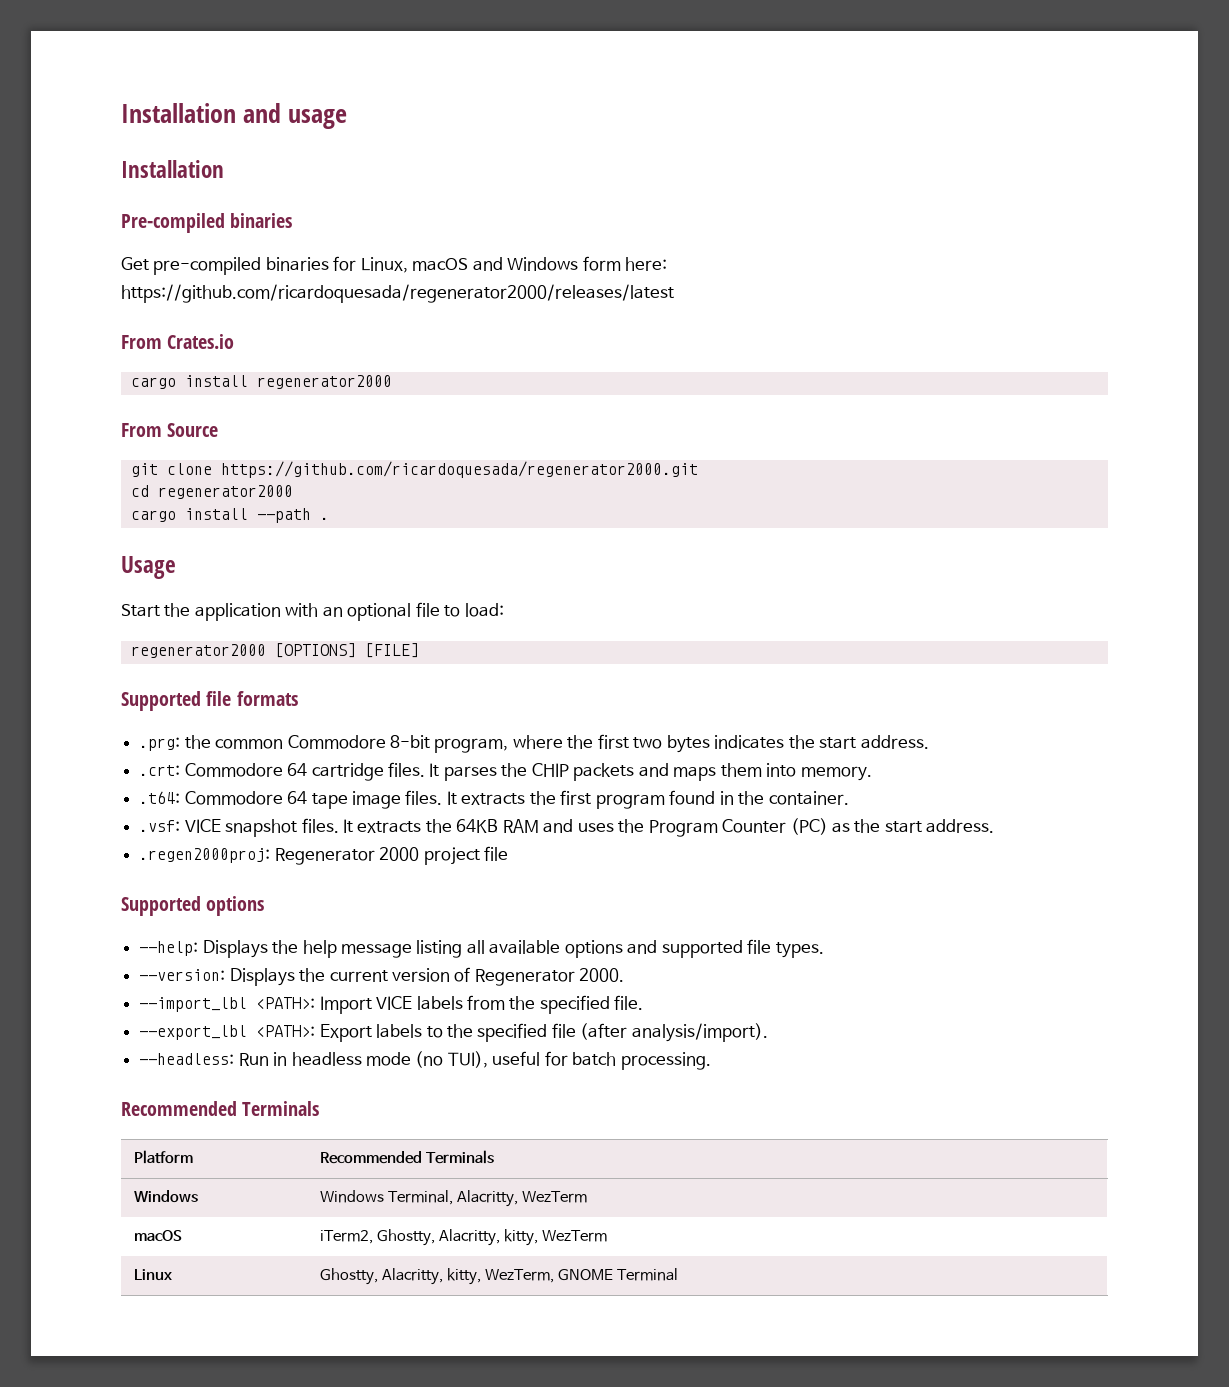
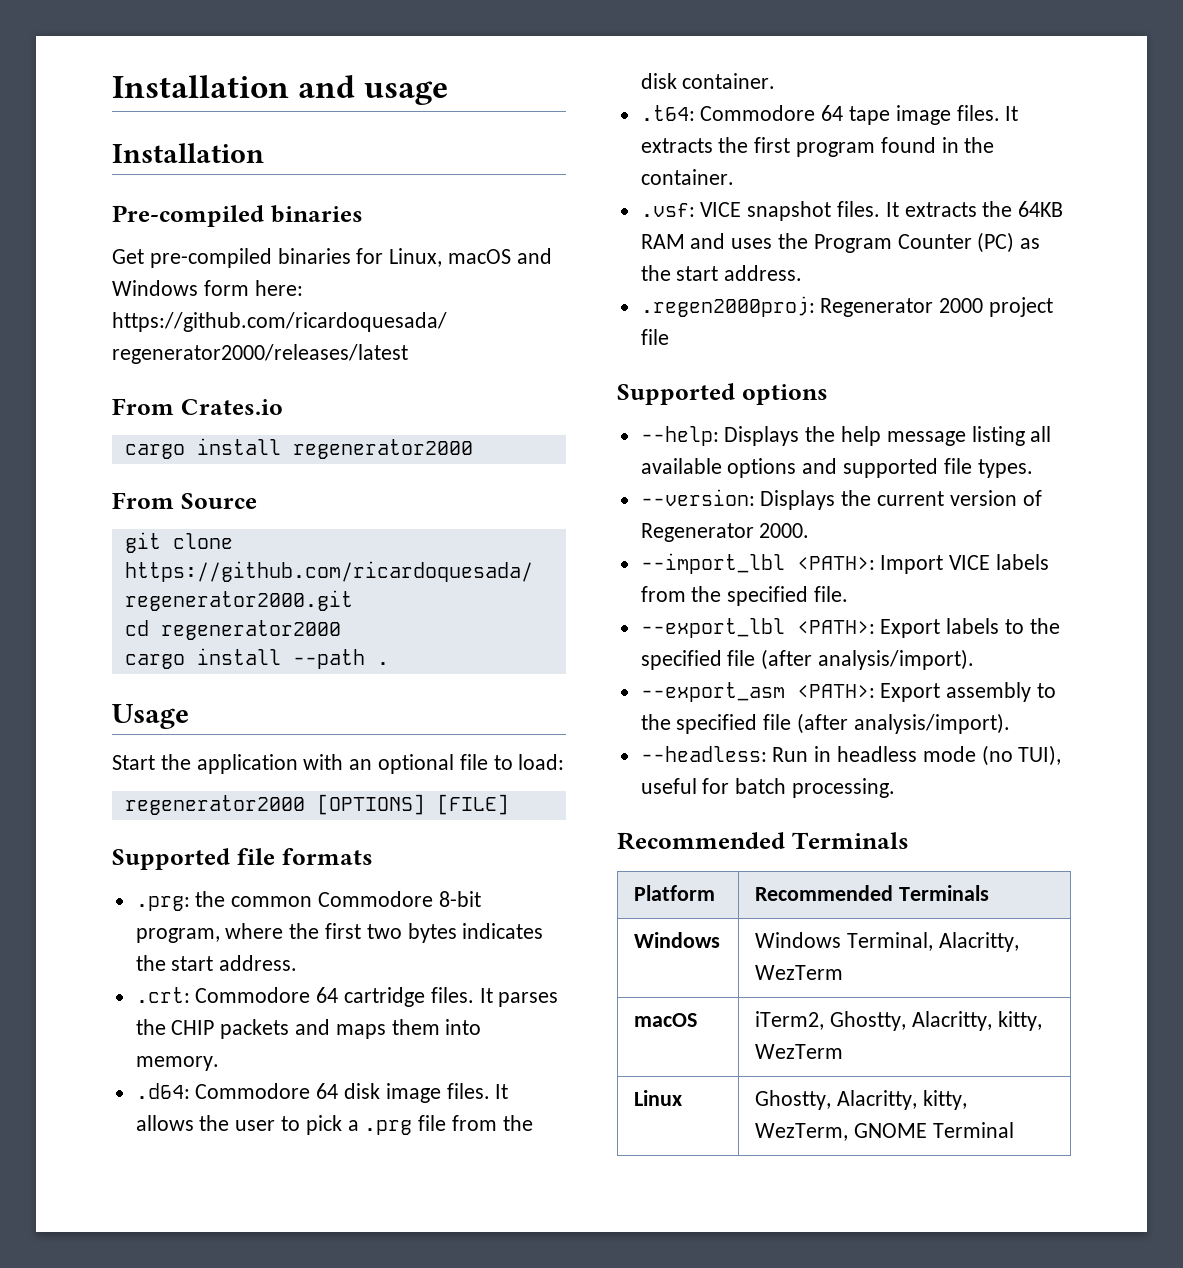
+ .d64: Commodore 64 disk image files. It allows the user to pick a .prg file from the disk container.
+ --export_asm <PATH>: Export assembly to the specified file (after analysis/import).

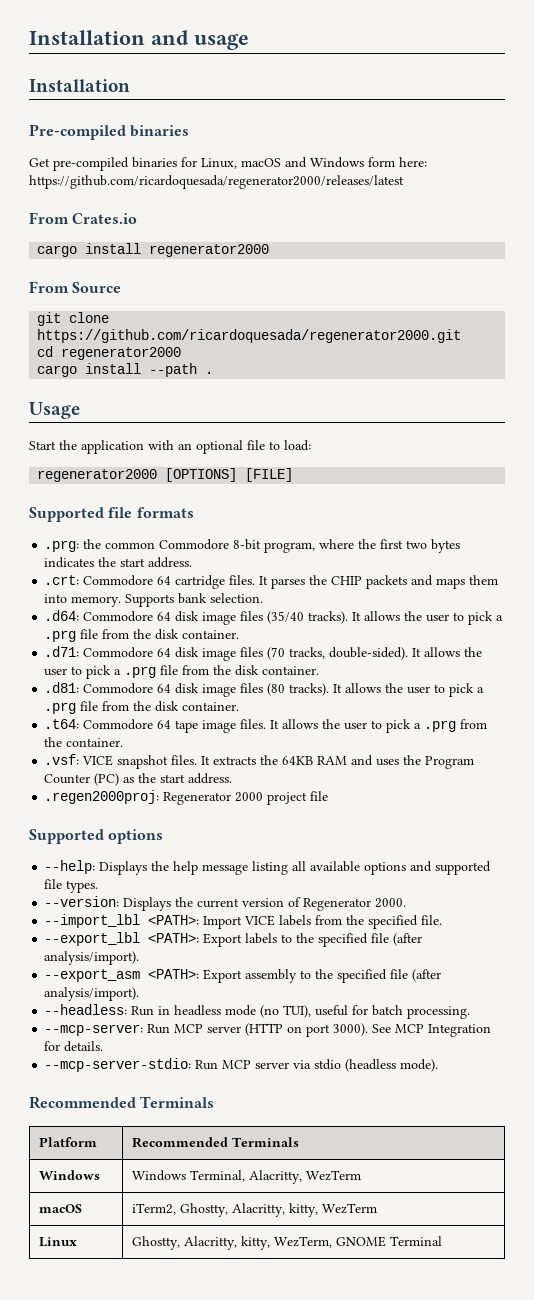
+ Supports bank selection.
- .d64: Commodore 64 disk image files.
+ .d64: Commodore 64 disk image files (35/40 tracks). It allows the user to pick a .prg file from the disk container.
+ .d71: Commodore 64 disk image files (70 tracks, double-sided). It allows the user to pick a .prg file from the disk container.
+ .d81: Commodore 64 disk image files (80 tracks).
- It extracts the first program found in the container.
+ It allows the user to pick a .prg from the container.
+ --mcp-server: Run MCP server (HTTP on port 3000). See MCP Integration for details.
+ --mcp-server-stdio: Run MCP server via stdio (headless mode).

